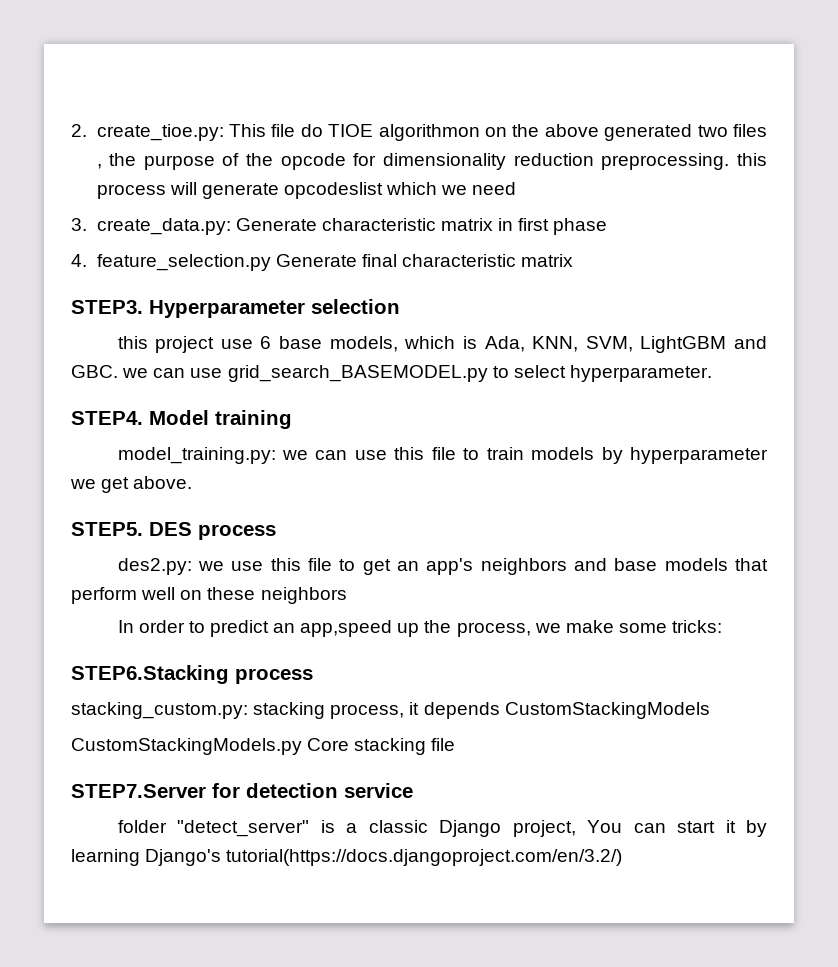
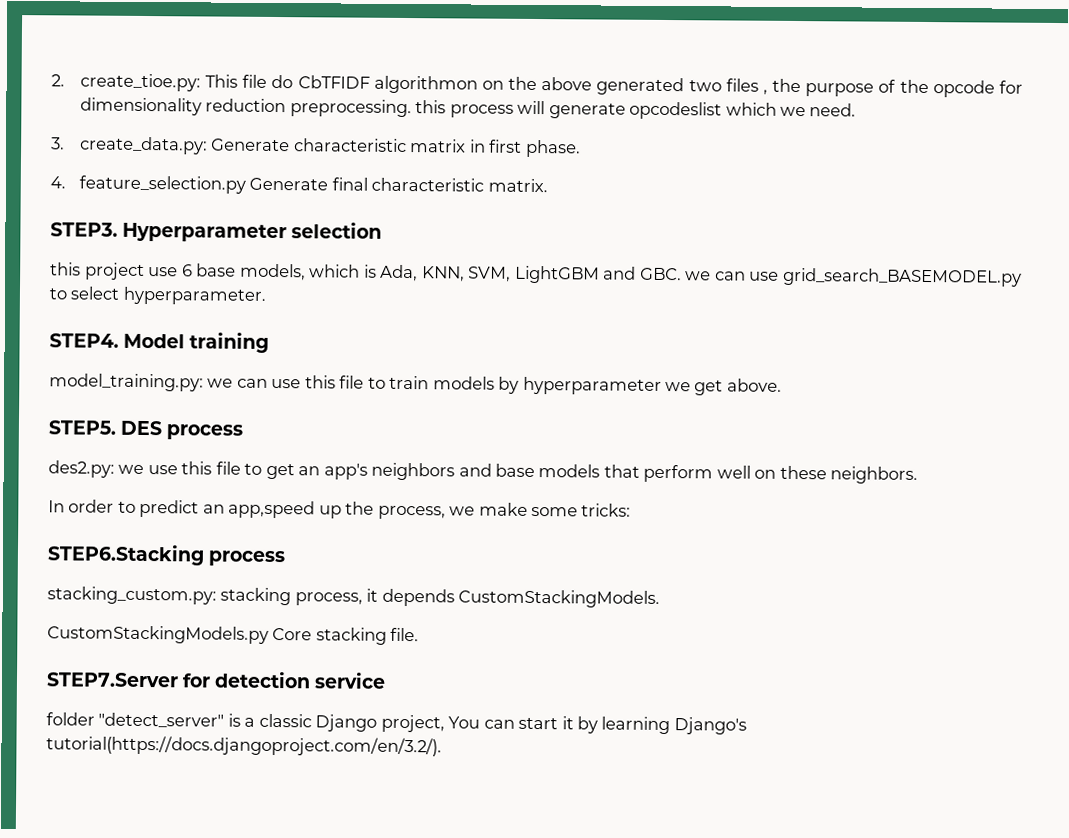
- 2. create_tioe.py: This file do TIOE algorithmon on the above generated two files , the purpose of the opcode for dimensionality reduction preprocessing. this process will generate opcodeslist which we need
+ 2. create_tioe.py: This file do CbTFIDF algorithmon on the above generated two files , the purpose of the opcode for dimensionality reduction preprocessing. this process will generate opcodeslist which we need.
- 3. create_data.py: Generate characteristic matrix in first phase
+ 3. create_data.py: Generate characteristic matrix in first phase.
- 4. feature_selection.py Generate final characteristic matrix
+ 4. feature_selection.py Generate final characteristic matrix.
- des2.py: we use this file to get an app's neighbors and base models that perform well on these neighbors
+ des2.py: we use this file to get an app's neighbors and base models that perform well on these neighbors.
- stacking_custom.py: stacking process, it depends CustomStackingModels
+ stacking_custom.py: stacking process, it depends CustomStackingModels.
- CustomStackingModels.py Core stacking file
+ CustomStackingModels.py Core stacking file.
- folder "detect_server" is a classic Django project, You can start it by learning Django's tutorial(https://docs.djangoproject.com/en/3.2/)
+ folder "detect_server" is a classic Django project, You can start it by learning Django's tutorial(https://docs.djangoproject.com/en/3.2/).

